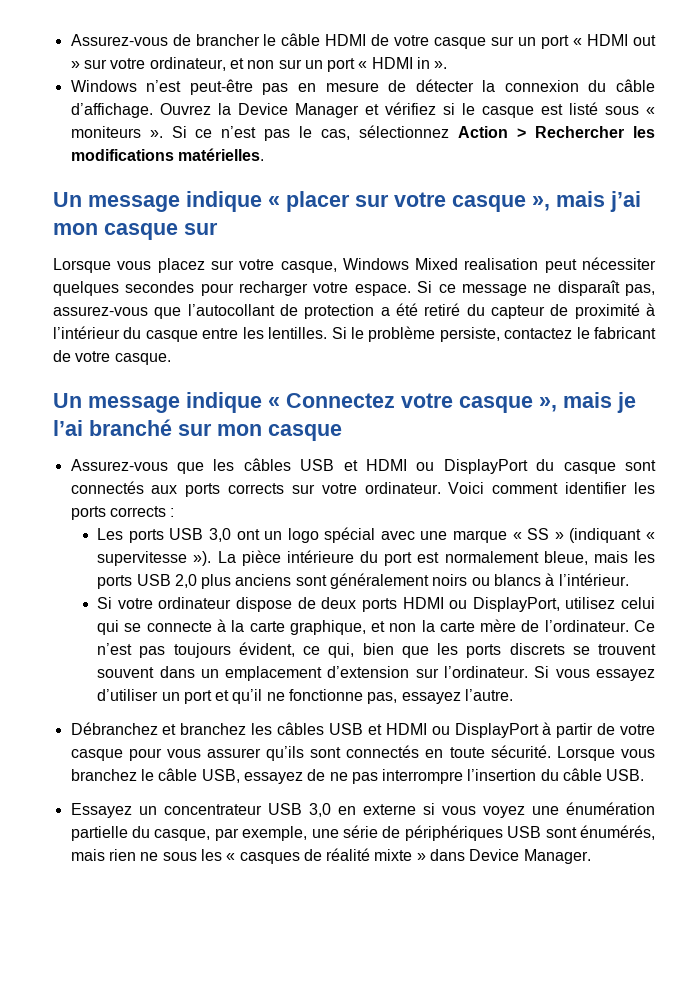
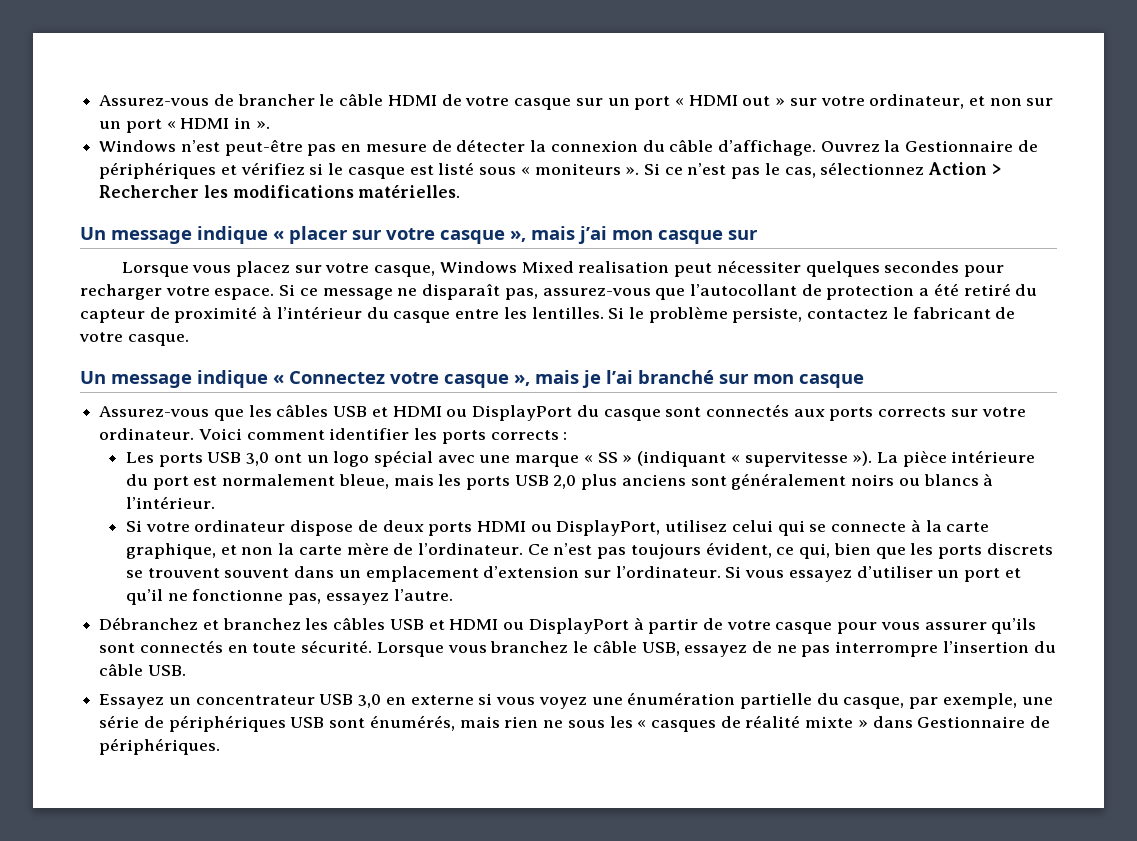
- Ouvrez la Device Manager et vérifiez si le casque est listé sous « moniteurs ».
+ Ouvrez la Gestionnaire de périphériques et vérifiez si le casque est listé sous « moniteurs ».
- Essayez un concentrateur USB 3,0 en externe si vous voyez une énumération partielle du casque, par exemple, une série de périphériques USB sont énumérés, mais rien ne sous les « casques de réalité mixte » dans Device Manager.
+ Essayez un concentrateur USB 3,0 en externe si vous voyez une énumération partielle du casque, par exemple, une série de périphériques USB sont énumérés, mais rien ne sous les « casques de réalité mixte » dans Gestionnaire de périphériques.

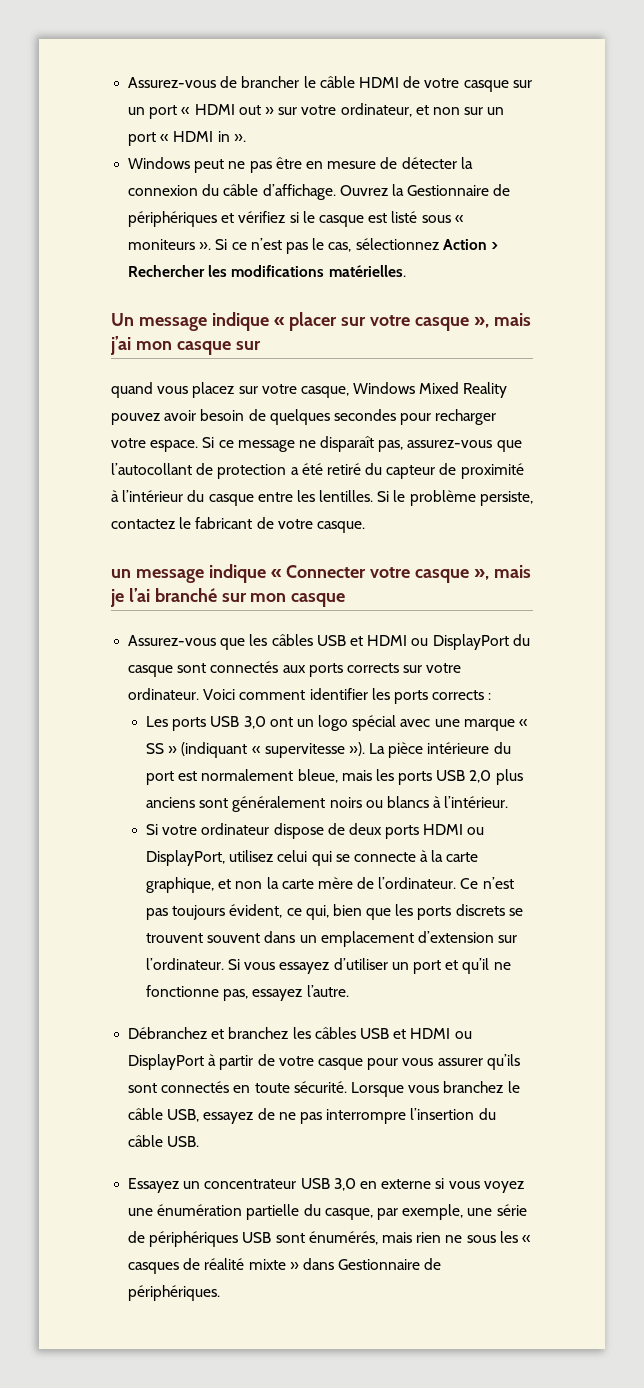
- Windows n’est peut-être pas en mesure de détecter la connexion du câble d’affichage.
+ Windows peut ne pas être en mesure de détecter la connexion du câble d’affichage.
- Lorsque vous placez sur votre casque, Windows Mixed realisation peut nécessiter quelques secondes pour recharger votre espace.
+ quand vous placez sur votre casque, Windows Mixed Reality pouvez avoir besoin de quelques secondes pour recharger votre espace.
- Un message indique « Connectez votre casque », mais je l’ai branché sur mon casque
+ un message indique « Connecter votre casque », mais je l’ai branché sur mon casque

